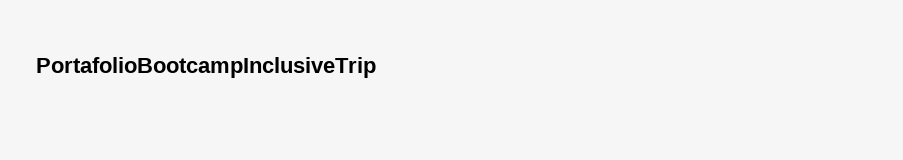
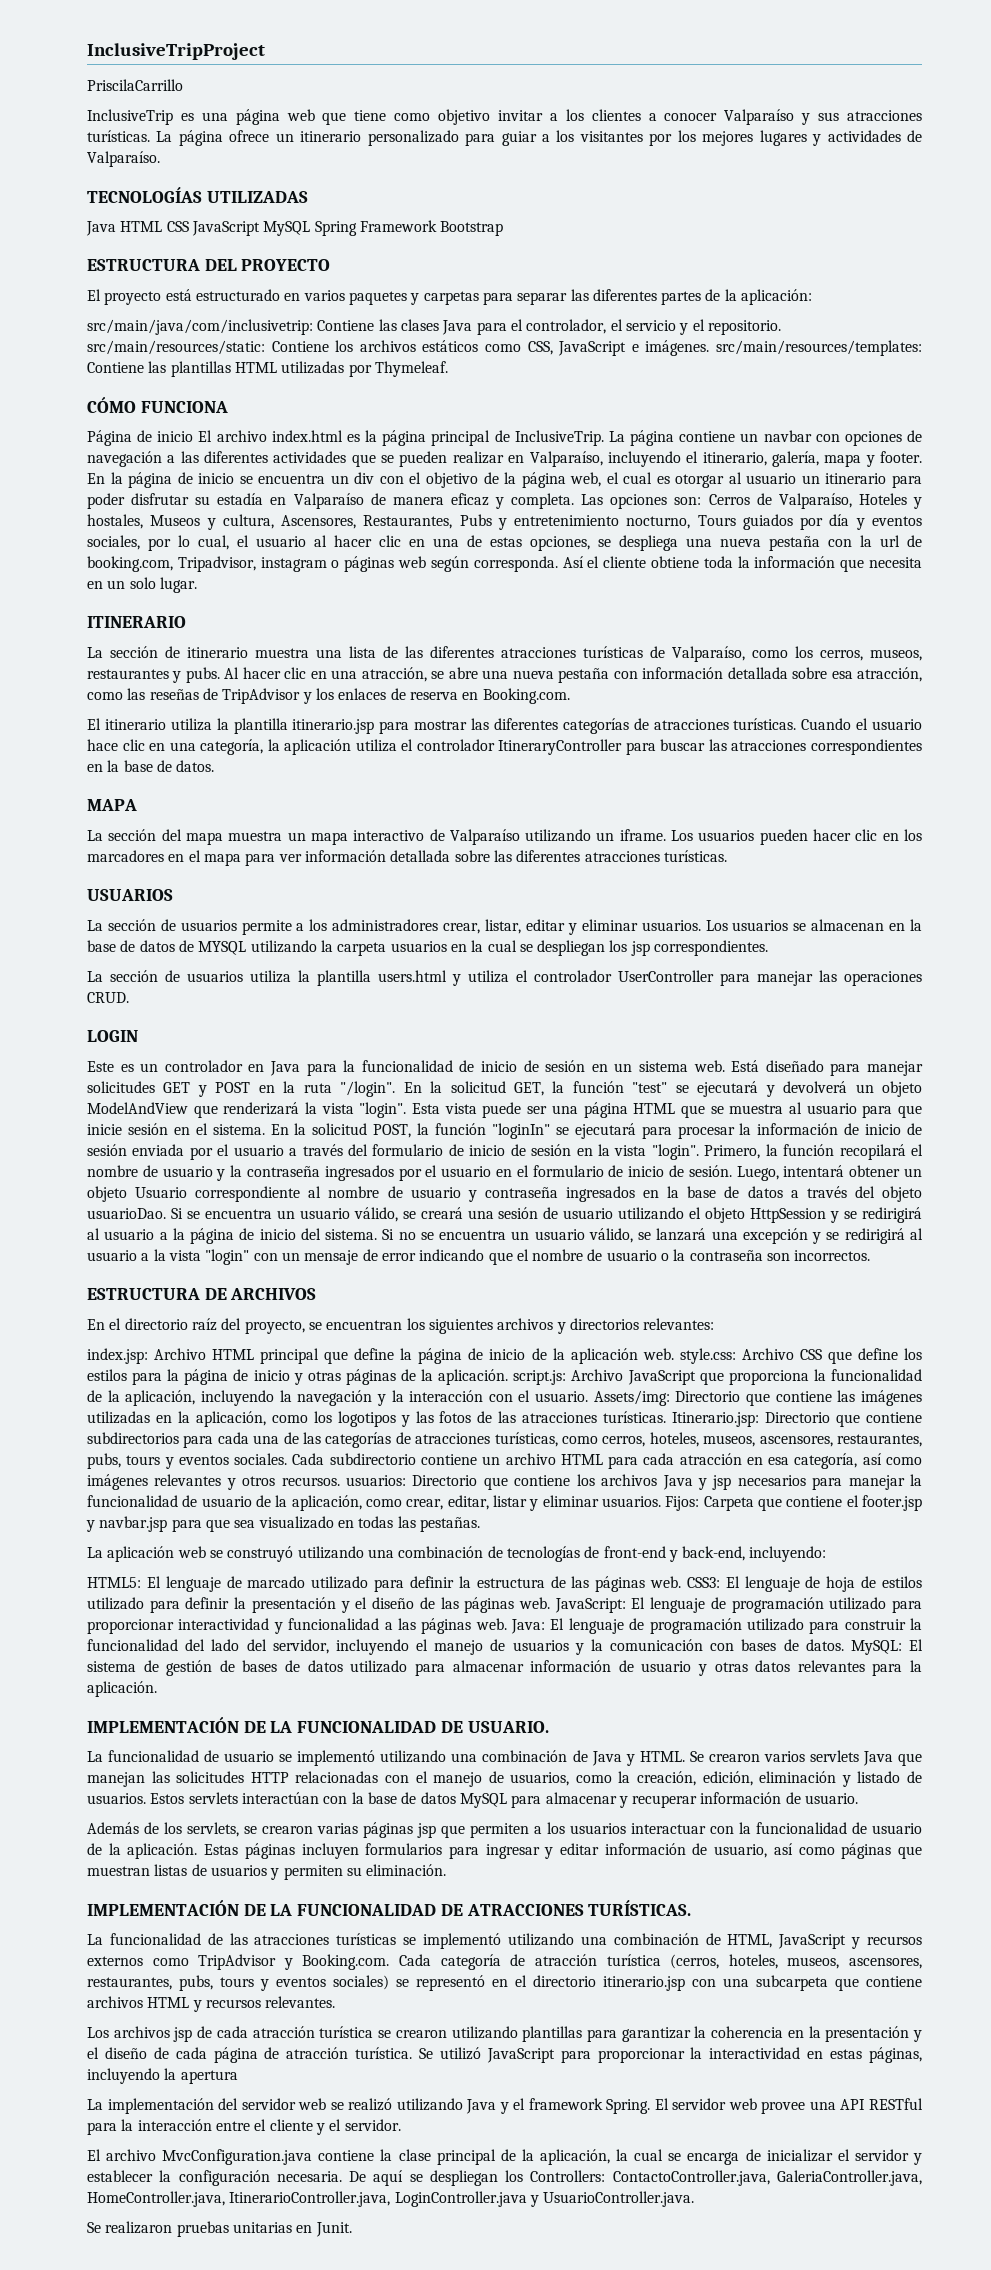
- PortafolioBootcampInclusiveTrip
+ InclusiveTripProject
+ PriscilaCarrillo
+ InclusiveTrip es una página web que tiene como objetivo invitar a los clientes a conocer Valparaíso y sus atracciones turísticas. La página ofrece un itinerario personalizado para guiar a los visitantes por los mejores lugares y actividades de Valparaíso.
+ TECNOLOGÍAS UTILIZADAS
+ Java HTML CSS JavaScript MySQL Spring Framework Bootstrap
+ ESTRUCTURA DEL PROYECTO
+ El proyecto está estructurado en varios paquetes y carpetas para separar las diferentes partes de la aplicación:
+ src/main/java/com/inclusivetrip: Contiene las clases Java para el controlador, el servicio y el repositorio. src/main/resources/static: Contiene los archivos estáticos como CSS, JavaScript e imágenes. src/main/resources/templates: Contiene las plantillas HTML utilizadas por Thymeleaf.
+ CÓMO FUNCIONA
+ Página de inicio El archivo index.html es la página principal de InclusiveTrip. La página contiene un navbar con opciones de navegación a las diferentes actividades que se pueden realizar en Valparaíso, incluyendo el itinerario, galería, mapa y footer. En la página de inicio se encuentra un div con el objetivo de la página web, el cual es otorgar al usuario un itinerario para poder disfrutar su estadía en Valparaíso de manera eficaz y completa. Las opciones son: Cerros de Valparaíso, Hoteles y hostales, Museos y cultura, Ascensores, Restaurantes, Pubs y entretenimiento nocturno, Tours guiados por día y eventos sociales, por lo cual, el usuario al hacer clic en una de estas opciones, se despliega una nueva pestaña con la url de booking.com, Tripadvisor, instagram o páginas web según corresponda. Así el cliente obtiene toda la información que necesita en un solo lugar.
+ ITINERARIO
+ La sección de itinerario muestra una lista de las diferentes atracciones turísticas de Valparaíso, como los cerros, museos, restaurantes y pubs. Al hacer clic en una atracción, se abre una nueva pestaña con información detallada sobre esa atracción, como las reseñas de TripAdvisor y los enlaces de reserva en Booking.com.
+ El itinerario utiliza la plantilla itinerario.jsp para mostrar las diferentes categorías de atracciones turísticas. Cuando el usuario hace clic en una categoría, la aplicación utiliza el controlador ItineraryController para buscar las atracciones correspondientes en la base de datos.
+ MAPA
+ La sección del mapa muestra un mapa interactivo de Valparaíso utilizando un iframe. Los usuarios pueden hacer clic en los marcadores en el mapa para ver información detallada sobre las diferentes atracciones turísticas.
+ USUARIOS
+ La sección de usuarios permite a los administradores crear, listar, editar y eliminar usuarios. Los usuarios se almacenan en la base de datos de MYSQL utilizando la carpeta usuarios en la cual se despliegan los jsp correspondientes.
+ La sección de usuarios utiliza la plantilla users.html y utiliza el controlador UserController para manejar las operaciones CRUD.
+ LOGIN
+ Este es un controlador en Java para la funcionalidad de inicio de sesión en un sistema web. Está diseñado para manejar solicitudes GET y POST en la ruta "/login". En la solicitud GET, la función "test" se ejecutará y devolverá un objeto ModelAndView que renderizará la vista "login". Esta vista puede ser una página HTML que se muestra al usuario para que inicie sesión en el sistema. En la solicitud POST, la función "loginIn" se ejecutará para procesar la información de inicio de sesión enviada por el usuario a través del formulario de inicio de sesión en la vista "login". Primero, la función recopilará el nombre de usuario y la contraseña ingresados por el usuario en el formulario de inicio de sesión. Luego, intentará obtener un objeto Usuario correspondiente al nombre de usuario y contraseña ingresados en la base de datos a través del objeto usuarioDao. Si se encuentra un usuario válido, se creará una sesión de usuario utilizando el objeto HttpSession y se redirigirá al usuario a la página de inicio del sistema. Si no se encuentra un usuario válido, se lanzará una excepción y se redirigirá al usuario a la vista "login" con un mensaje de error indicando que el nombre de usuario o la contraseña son incorrectos.
+ ESTRUCTURA DE ARCHIVOS
+ En el directorio raíz del proyecto, se encuentran los siguientes archivos y directorios relevantes:
+ index.jsp: Archivo HTML principal que define la página de inicio de la aplicación web. style.css: Archivo CSS que define los estilos para la página de inicio y otras páginas de la aplicación. script.js: Archivo JavaScript que proporciona la funcionalidad de la aplicación, incluyendo la navegación y la interacción con el usuario. Assets/img: Directorio que contiene las imágenes utilizadas en la aplicación, como los logotipos y las fotos de las atracciones turísticas. Itinerario.jsp: Directorio que contiene subdirectorios para cada una de las categorías de atracciones turísticas, como cerros, hoteles, museos, ascensores, restaurantes, pubs, tours y eventos sociales. Cada subdirectorio contiene un archivo HTML para cada atracción en esa categoría, así como imágenes relevantes y otros recursos. usuarios: Directorio que contiene los archivos Java y jsp necesarios para manejar la funcionalidad de usuario de la aplicación, como crear, editar, listar y eliminar usuarios. Fijos: Carpeta que contiene el footer.jsp y navbar.jsp para que sea visualizado en todas las pestañas.
+ La aplicación web se construyó utilizando una combinación de tecnologías de front-end y back-end, incluyendo:
+ HTML5: El lenguaje de marcado utilizado para definir la estructura de las páginas web. CSS3: El lenguaje de hoja de estilos utilizado para definir la presentación y el diseño de las páginas web. JavaScript: El lenguaje de programación utilizado para proporcionar interactividad y funcionalidad a las páginas web. Java: El lenguaje de programación utilizado para construir la funcionalidad del lado del servidor, incluyendo el manejo de usuarios y la comunicación con bases de datos. MySQL: El sistema de gestión de bases de datos utilizado para almacenar información de usuario y otras datos relevantes para la aplicación.
+ IMPLEMENTACIÓN DE LA FUNCIONALIDAD DE USUARIO.
+ La funcionalidad de usuario se implementó utilizando una combinación de Java y HTML. Se crearon varios servlets Java que manejan las solicitudes HTTP relacionadas con el manejo de usuarios, como la creación, edición, eliminación y listado de usuarios. Estos servlets interactúan con la base de datos MySQL para almacenar y recuperar información de usuario.
+ Además de los servlets, se crearon varias páginas jsp que permiten a los usuarios interactuar con la funcionalidad de usuario de la aplicación. Estas páginas incluyen formularios para ingresar y editar información de usuario, así como páginas que muestran listas de usuarios y permiten su eliminación.
+ IMPLEMENTACIÓN DE LA FUNCIONALIDAD DE ATRACCIONES TURÍSTICAS.
+ La funcionalidad de las atracciones turísticas se implementó utilizando una combinación de HTML, JavaScript y recursos externos como TripAdvisor y Booking.com. Cada categoría de atracción turística (cerros, hoteles, museos, ascensores, restaurantes, pubs, tours y eventos sociales) se representó en el directorio itinerario.jsp con una subcarpeta que contiene archivos HTML y recursos relevantes.
+ Los archivos jsp de cada atracción turística se crearon utilizando plantillas para garantizar la coherencia en la presentación y el diseño de cada página de atracción turística. Se utilizó JavaScript para proporcionar la interactividad en estas páginas, incluyendo la apertura
+ La implementación del servidor web se realizó utilizando Java y el framework Spring. El servidor web provee una API RESTful para la interacción entre el cliente y el servidor.
+ El archivo MvcConfiguration.java contiene la clase principal de la aplicación, la cual se encarga de inicializar el servidor y establecer la configuración necesaria. De aquí se despliegan los Controllers: ContactoController.java, GaleriaController.java, HomeController.java, ItinerarioController.java, LoginController.java y UsuarioController.java.
+ Se realizaron pruebas unitarias en Junit.

